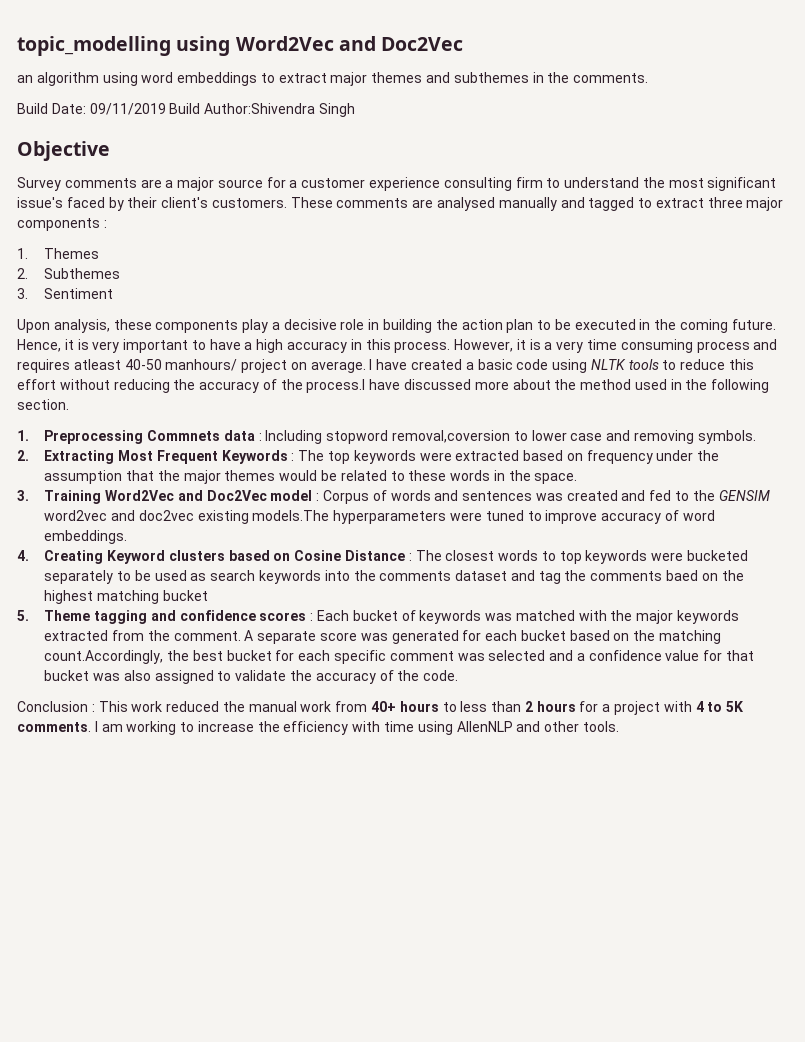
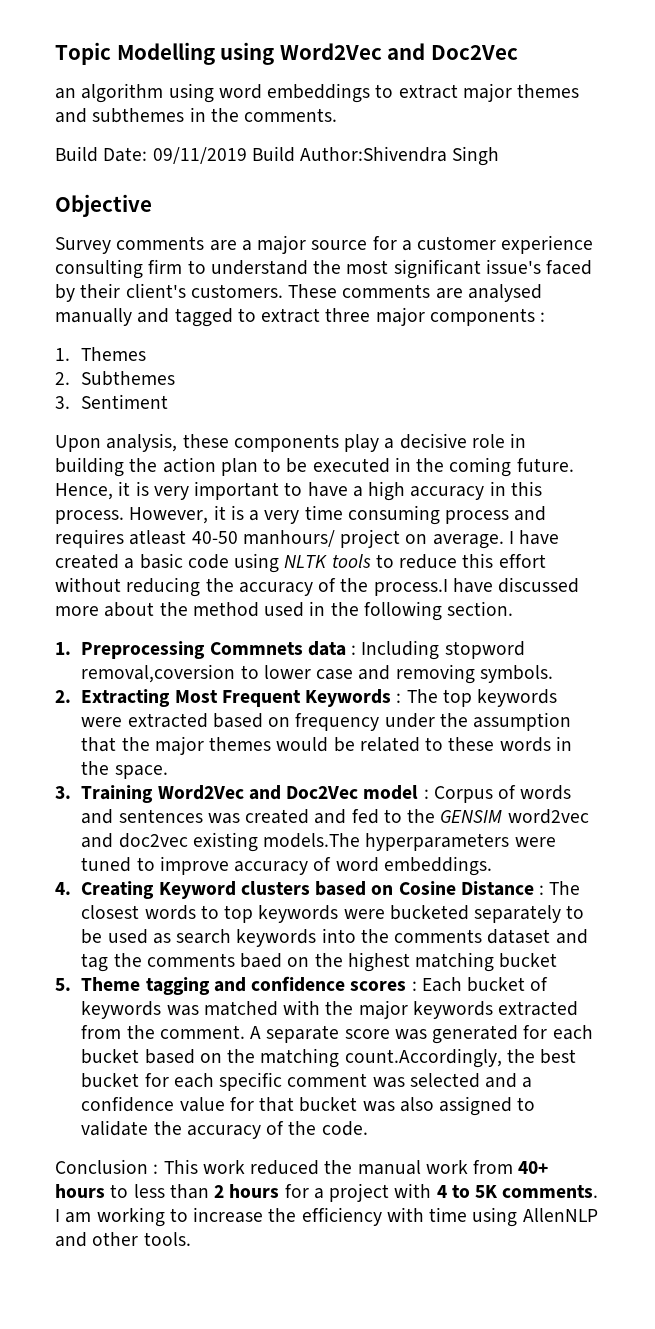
- topic_modelling using Word2Vec and Doc2Vec
+ Topic Modelling using Word2Vec and Doc2Vec

